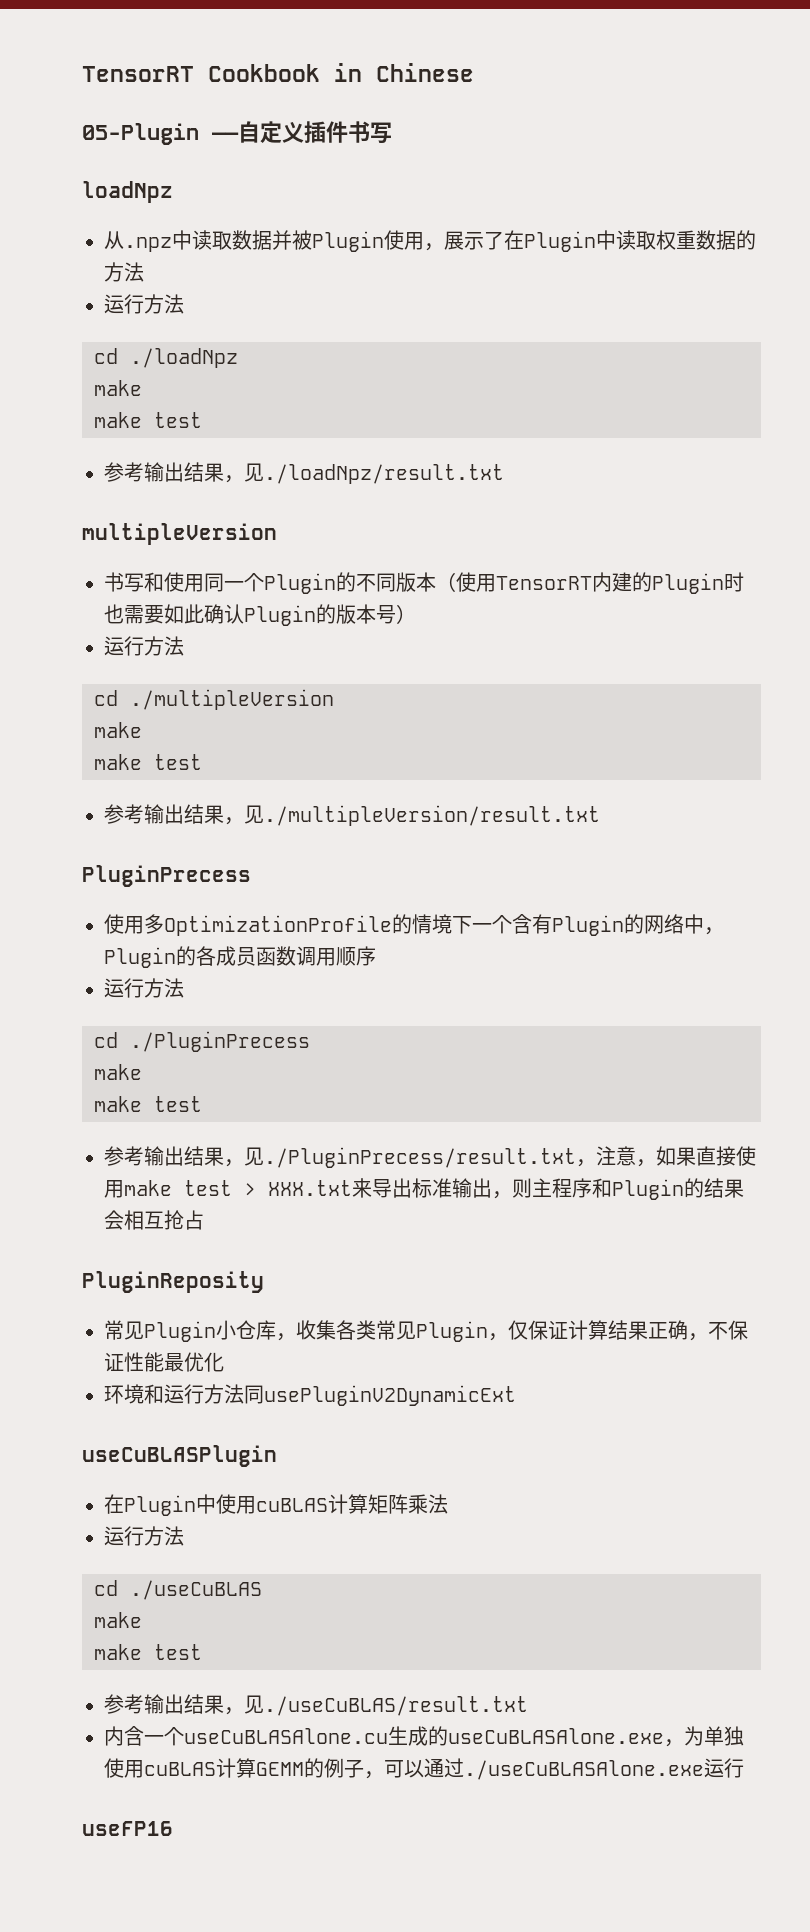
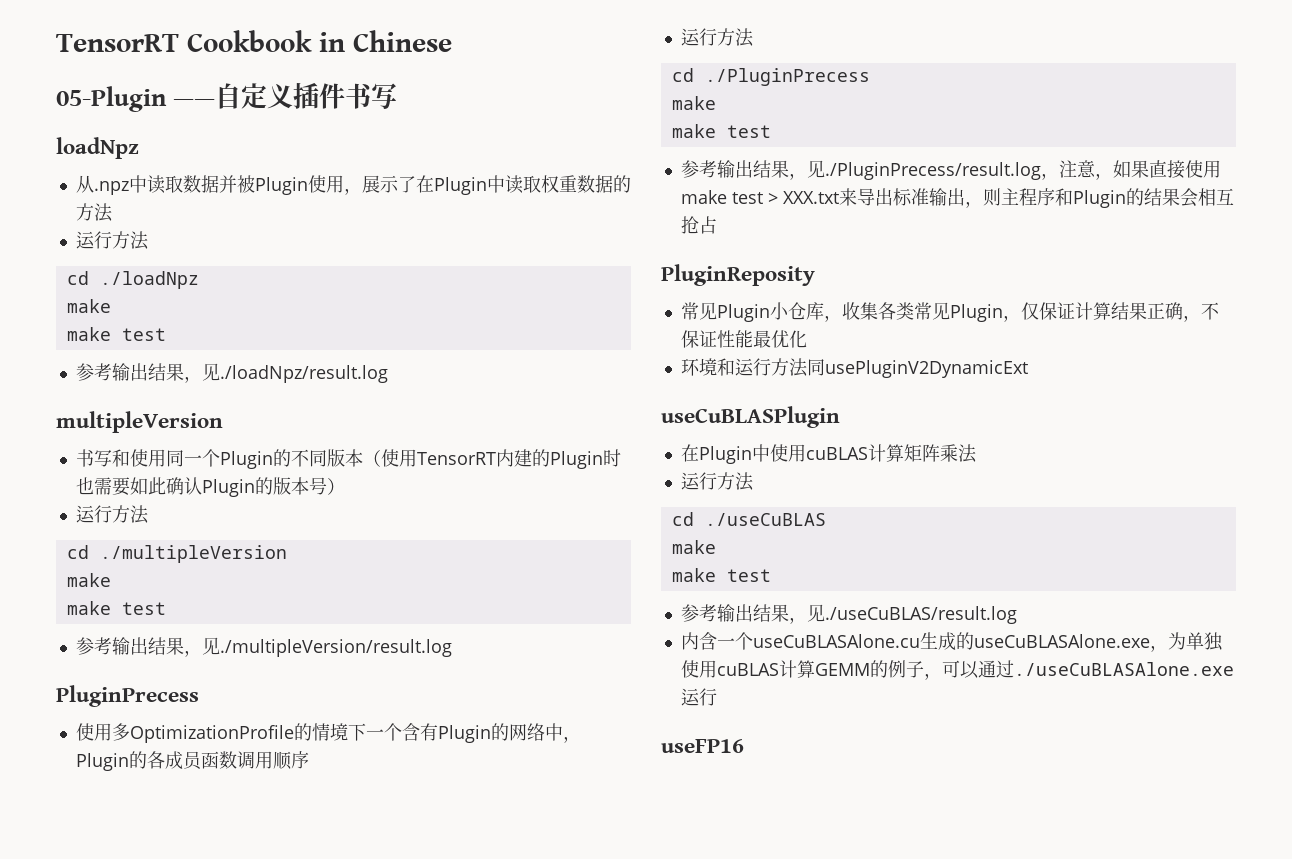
- 参考输出结果，见./loadNpz/result.txt
+ 参考输出结果，见./loadNpz/result.log
- 参考输出结果，见./multipleVersion/result.txt
+ 参考输出结果，见./multipleVersion/result.log
- 参考输出结果，见./PluginPrecess/result.txt，注意，如果直接使用make test > XXX.txt来导出标准输出，则主程序和Plugin的结果会相互抢占
+ 参考输出结果，见./PluginPrecess/result.log，注意，如果直接使用make test > XXX.txt来导出标准输出，则主程序和Plugin的结果会相互抢占
- 参考输出结果，见./useCuBLAS/result.txt
+ 参考输出结果，见./useCuBLAS/result.log

